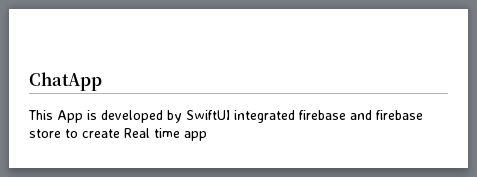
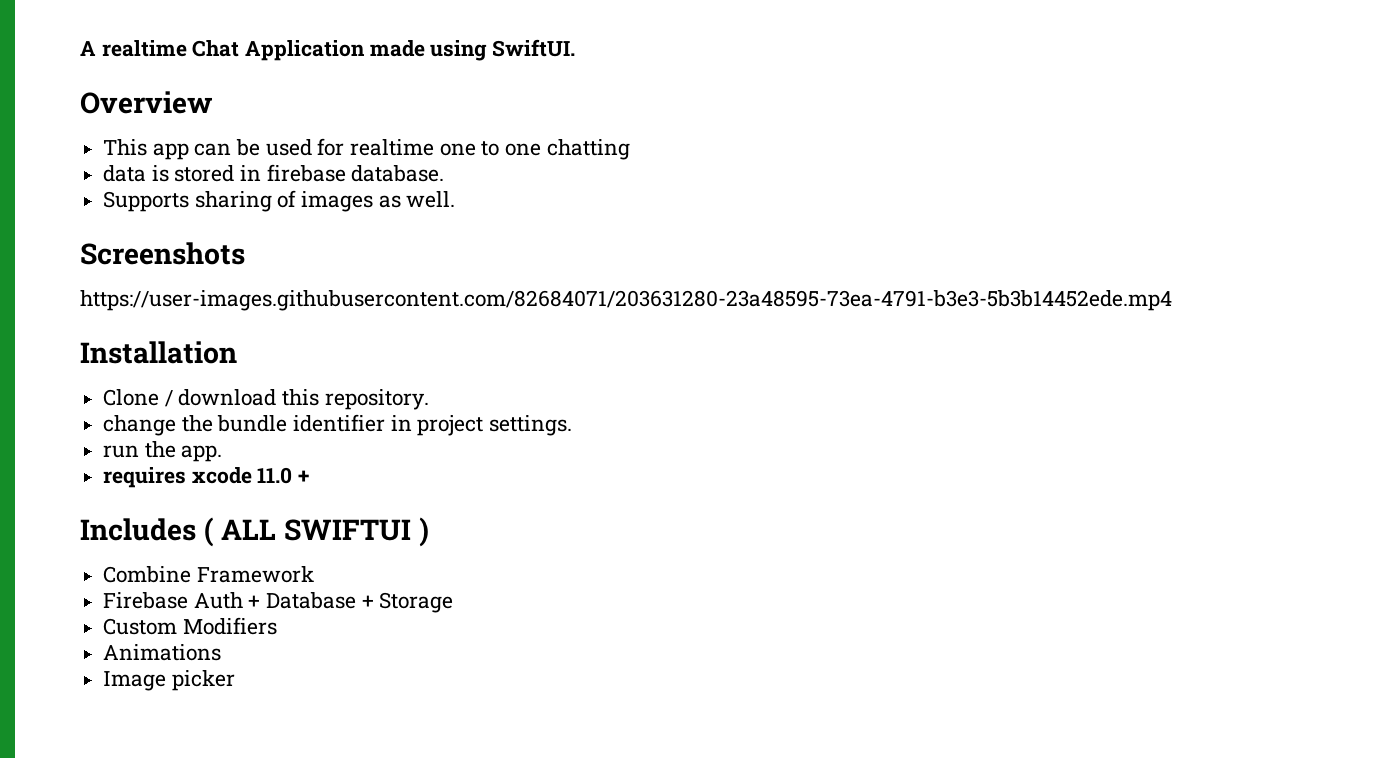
- ChatApp
- This App is developed by SwiftUI integrated firebase and firebase store to create Real time app
+ A realtime Chat Application made using SwiftUI.
+ Overview
+ This app can be used for realtime one to one chatting
+ data is stored in firebase database.
+ Supports sharing of images as well.
+ Screenshots
+ https://user-images.githubusercontent.com/82684071/203631280-23a48595-73ea-4791-b3e3-5b3b14452ede.mp4
+ Installation
+ Clone / download this repository.
+ change the bundle identifier in project settings.
+ run the app.
+ requires xcode 11.0 +
+ Includes ( ALL SWIFTUI )
+ Combine Framework
+ Firebase Auth + Database + Storage
+ Custom Modifiers
+ Animations
+ Image picker

